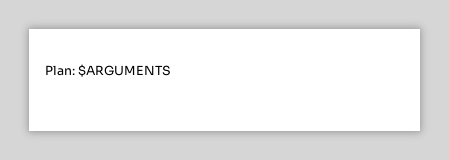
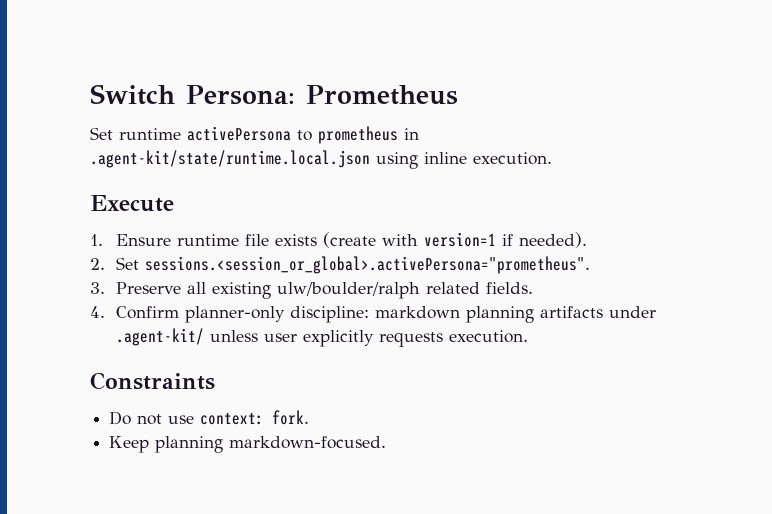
- Plan: $ARGUMENTS
+ Switch Persona: Prometheus
+ Set runtime activePersona to prometheus in .agent-kit/state/runtime.local.json using inline execution.
+ Execute
+ 1. Ensure runtime file exists (create with version=1 if needed).
+ 2. Set sessions.<session_or_global>.activePersona="prometheus".
+ 3. Preserve all existing ulw/boulder/ralph related fields.
+ 4. Confirm planner-only discipline: markdown planning artifacts under .agent-kit/ unless user explicitly requests execution.
+ Constraints
+ Do not use context: fork.
+ Keep planning markdown-focused.

